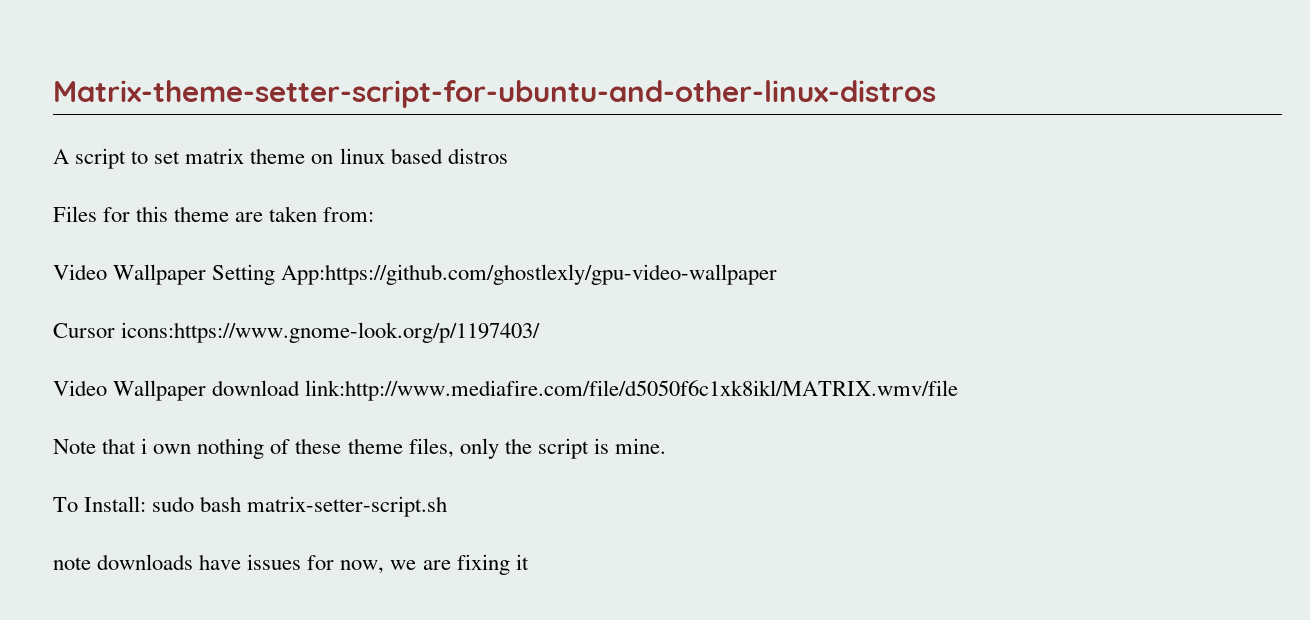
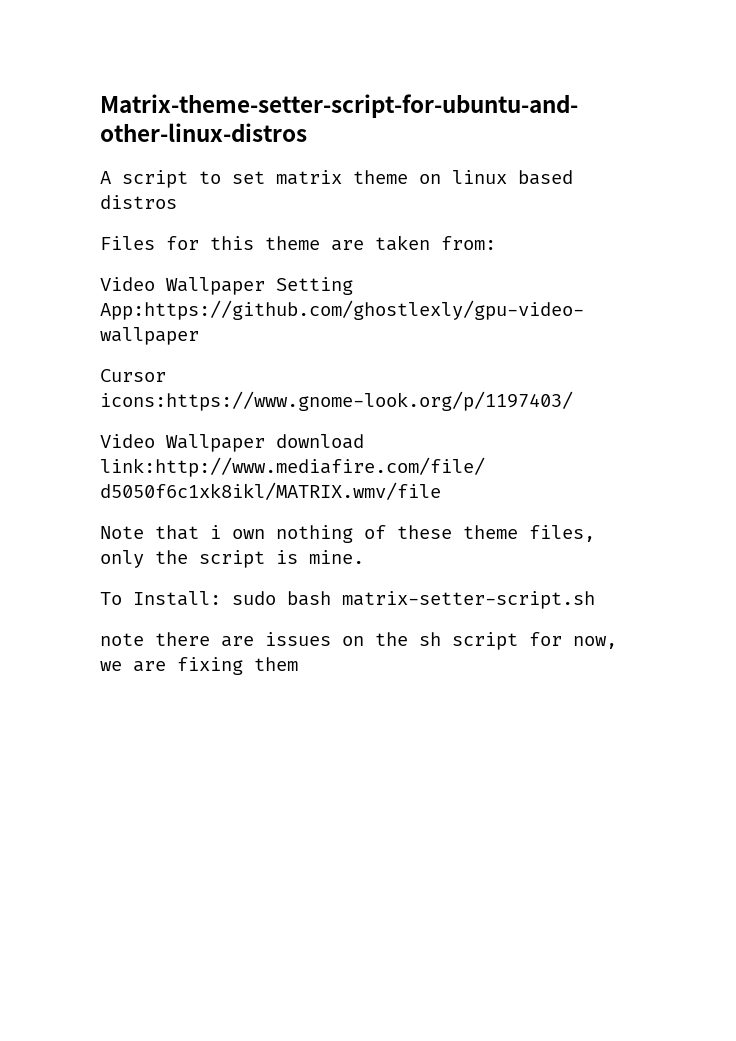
- note downloads have issues for now, we are fixing it
+ note there are issues on the sh script for now, we are fixing them

